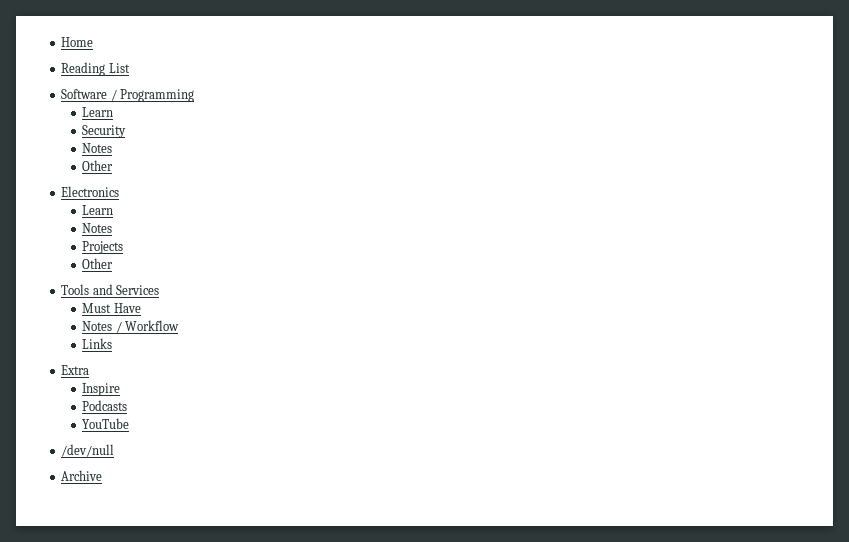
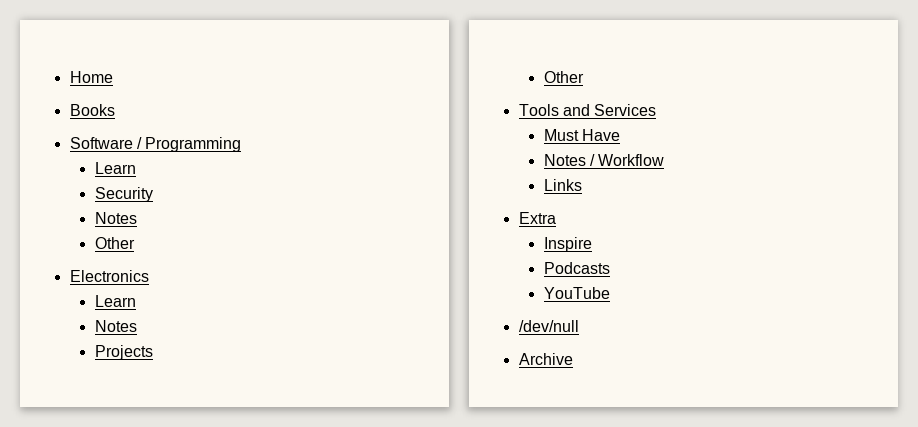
- Reading List
+ Books

